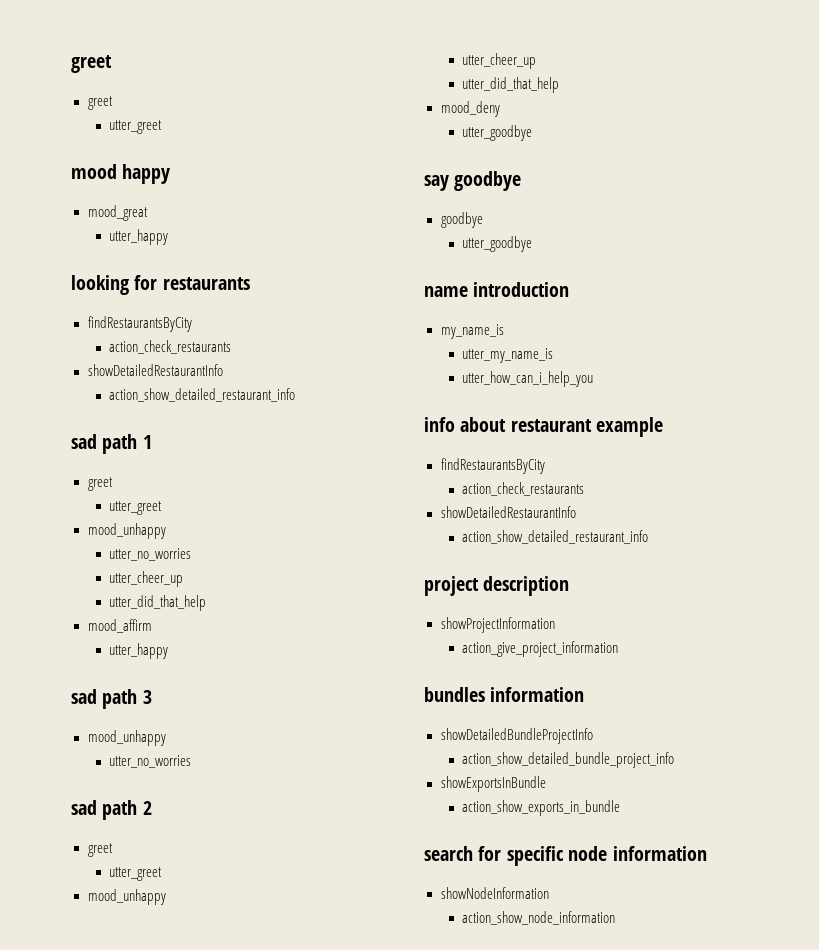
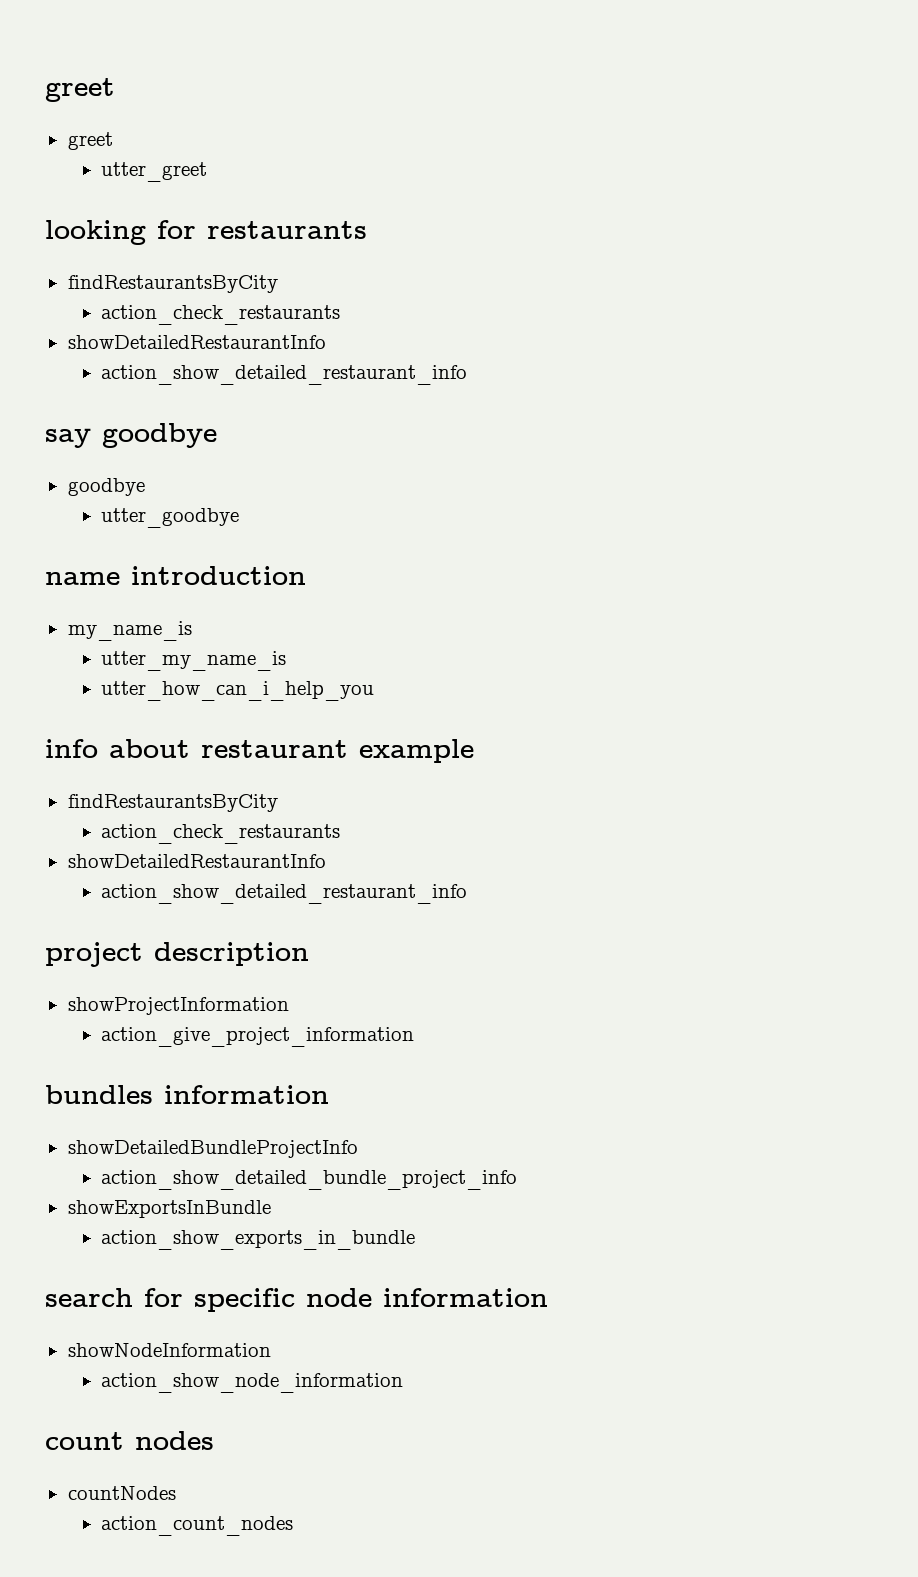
- mood happy
- mood_great
- utter_happy
- sad path 1
- greet
- utter_greet
- mood_unhappy
- utter_no_worries
- utter_cheer_up
- utter_did_that_help
- mood_affirm
- utter_happy
- sad path 3
- mood_unhappy
- utter_no_worries
- sad path 2
- greet
- utter_greet
- mood_unhappy
- utter_cheer_up
- utter_did_that_help
- mood_deny
- utter_goodbye
+ count nodes
+ countNodes
+ action_count_nodes

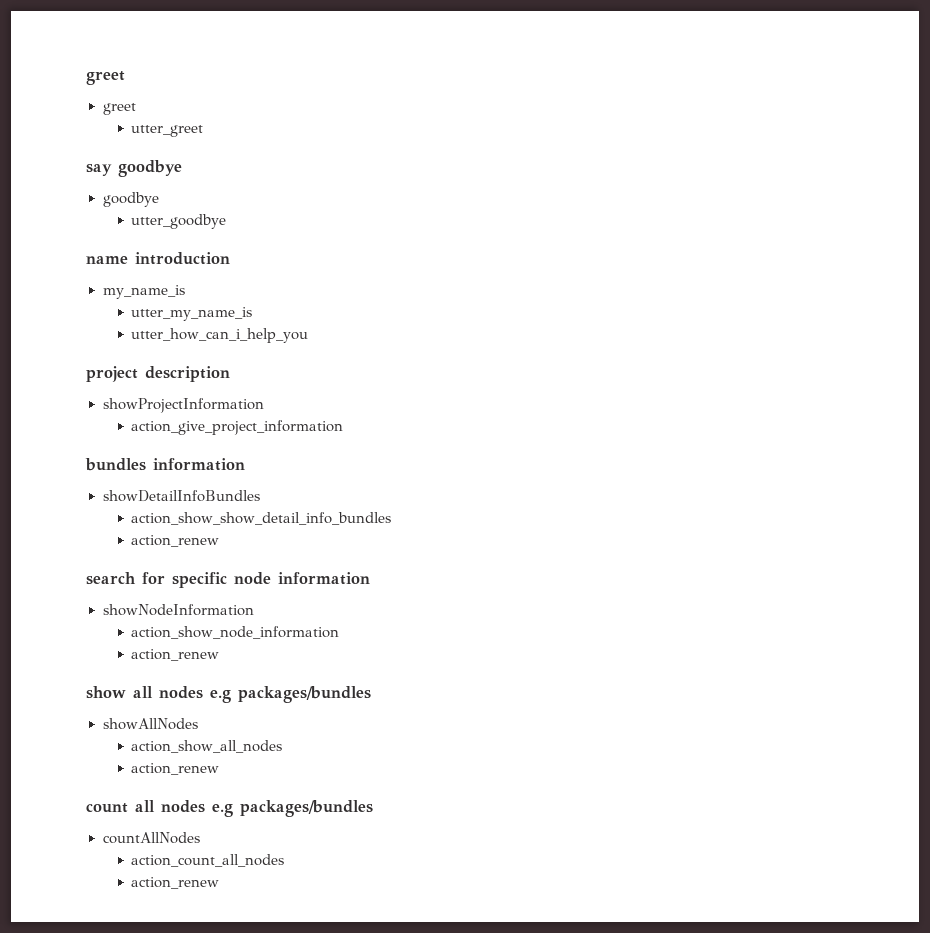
- looking for restaurants
- findRestaurantsByCity
- action_check_restaurants
- showDetailedRestaurantInfo
- action_show_detailed_restaurant_info
- info about restaurant example
- findRestaurantsByCity
- action_check_restaurants
- showDetailedRestaurantInfo
- action_show_detailed_restaurant_info
- showDetailedBundleProjectInfo
- action_show_detailed_bundle_project_info
- showExportsInBundle
- action_show_exports_in_bundle
+ showDetailInfoBundles
+ action_show_show_detail_info_bundles
+ action_renew
  action_show_node_information
+ action_renew
+ show all nodes e.g packages/bundles
+ showAllNodes
+ action_show_all_nodes
+ action_renew
- count nodes
- countNodes
- action_count_nodes
+ count all nodes e.g packages/bundles
+ countAllNodes
+ action_count_all_nodes
+ action_renew

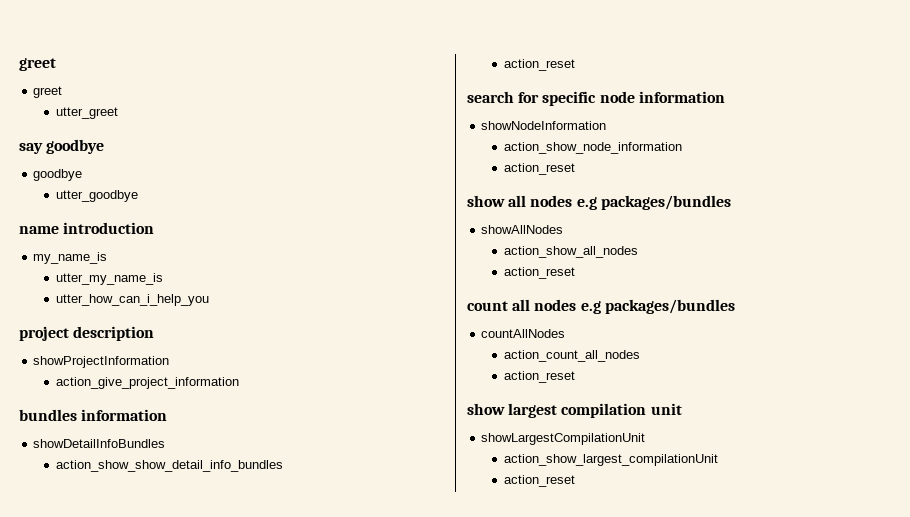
  action_show_show_detail_info_bundles
- action_renew
+ action_reset
  action_show_node_information
- action_renew
+ action_reset
  action_show_all_nodes
- action_renew
+ action_reset
  action_count_all_nodes
- action_renew
+ action_reset
+ show largest compilation unit
+ showLargestCompilationUnit
+ action_show_largest_compilationUnit
+ action_reset

